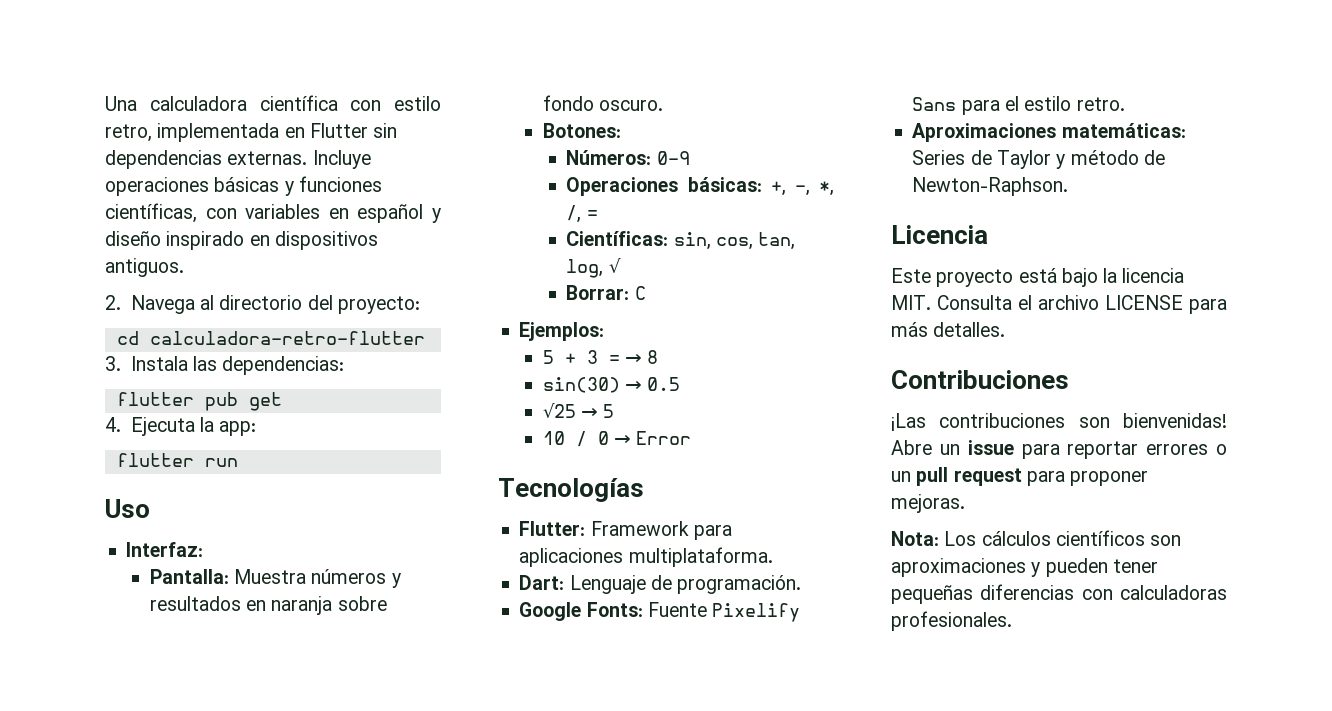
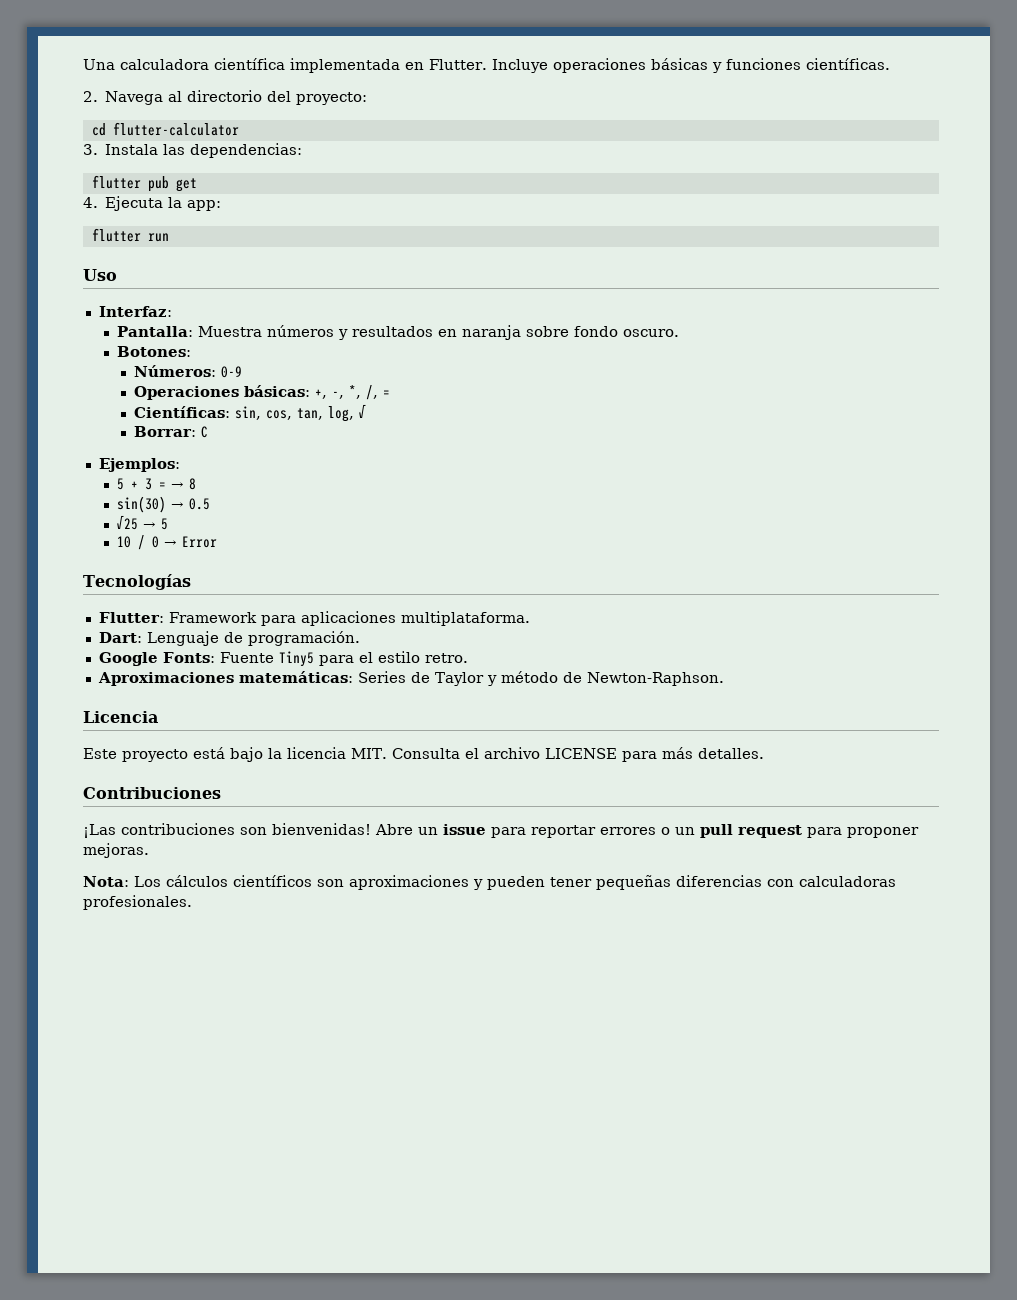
- Una calculadora científica con estilo retro, implementada en Flutter sin dependencias externas.
+ Una calculadora científica implementada en Flutter.
- Incluye operaciones básicas y funciones científicas, con variables en español y diseño inspirado en dispositivos antiguos.
+ Incluye operaciones básicas y funciones científicas.
- cd calculadora-retro-flutter
+ cd flutter-calculator
- Google Fonts: Fuente Pixelify Sans para el estilo retro.
+ Google Fonts: Fuente Tiny5 para el estilo retro.

